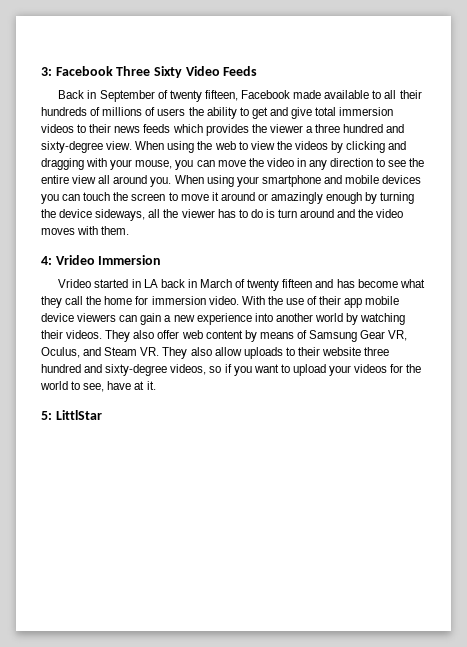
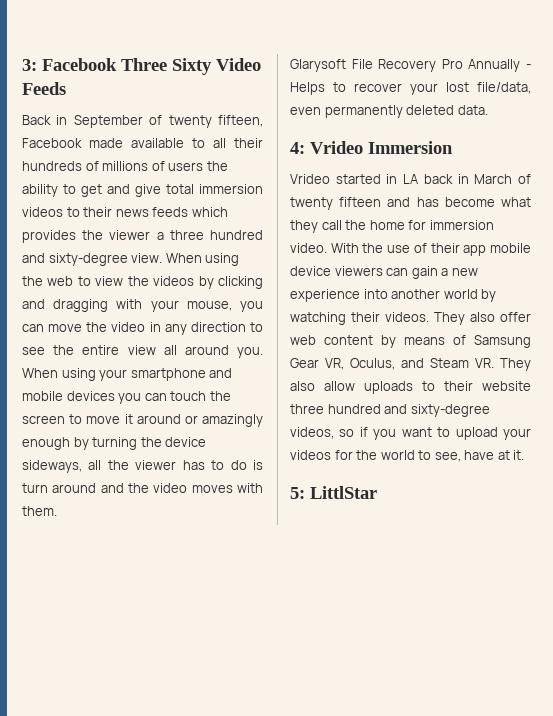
+ Glarysoft File Recovery Pro Annually - Helps to recover your lost file/data, even permanently deleted data.

